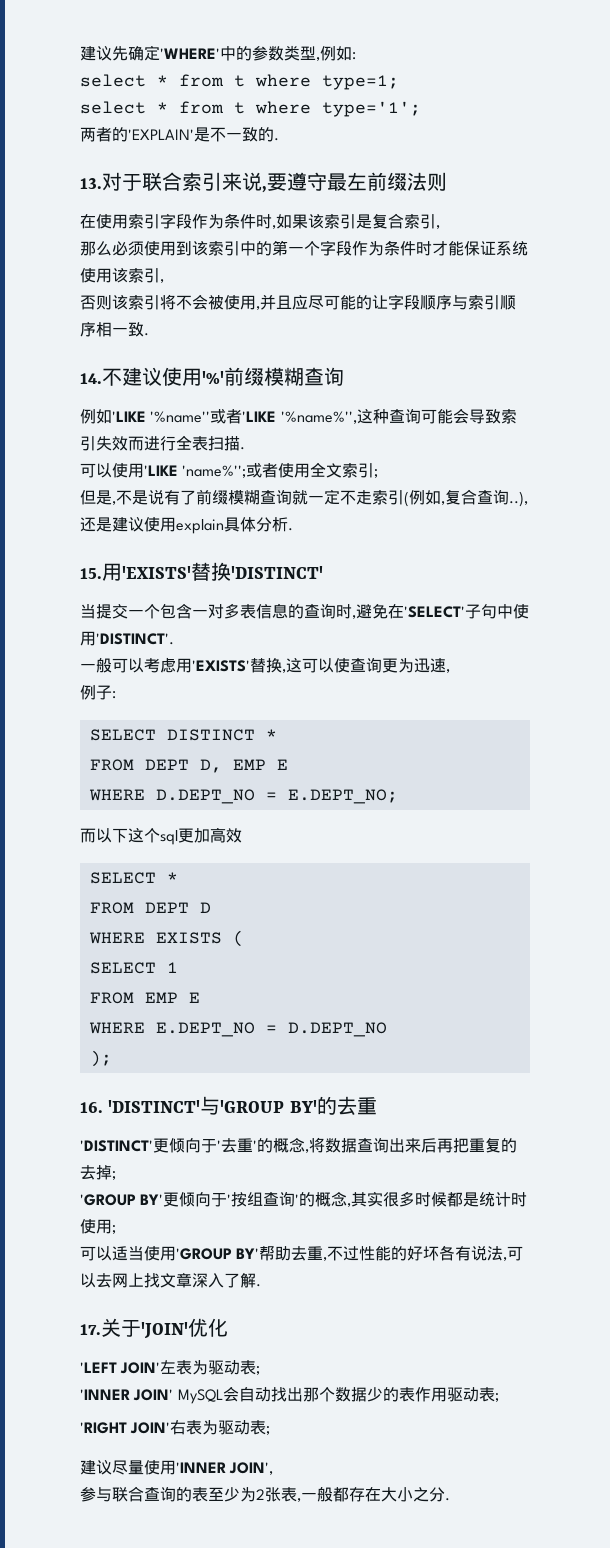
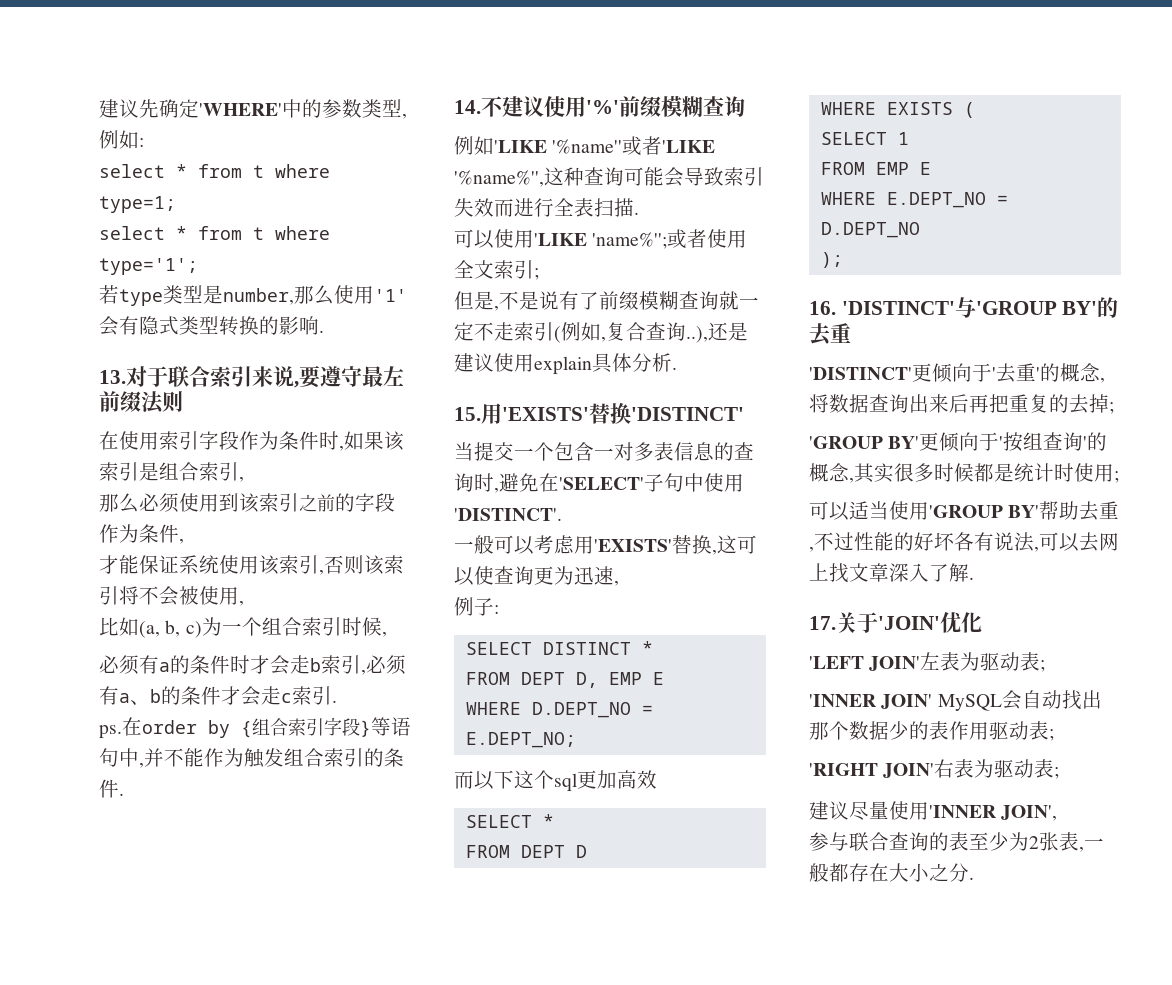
- 两者的'EXPLAIN'是不一致的.
+ 若type类型是number,那么使用'1'会有隐式类型转换的影响.
- 在使用索引字段作为条件时,如果该索引是复合索引,
+ 在使用索引字段作为条件时,如果该索引是组合索引,
- 那么必须使用到该索引中的第一个字段作为条件时才能保证系统使用该索引,
- 否则该索引将不会被使用,并且应尽可能的让字段顺序与索引顺序相一致.
+ 那么必须使用到该索引之前的字段作为条件,
+ 才能保证系统使用该索引,否则该索引将不会被使用,
+ 比如(a, b, c)为一个组合索引时候,
+ 必须有a的条件时才会走b索引,必须有a、b的条件才会走c索引.
+ ps.在order by {组合索引字段}等语句中,并不能作为触发组合索引的条件.

